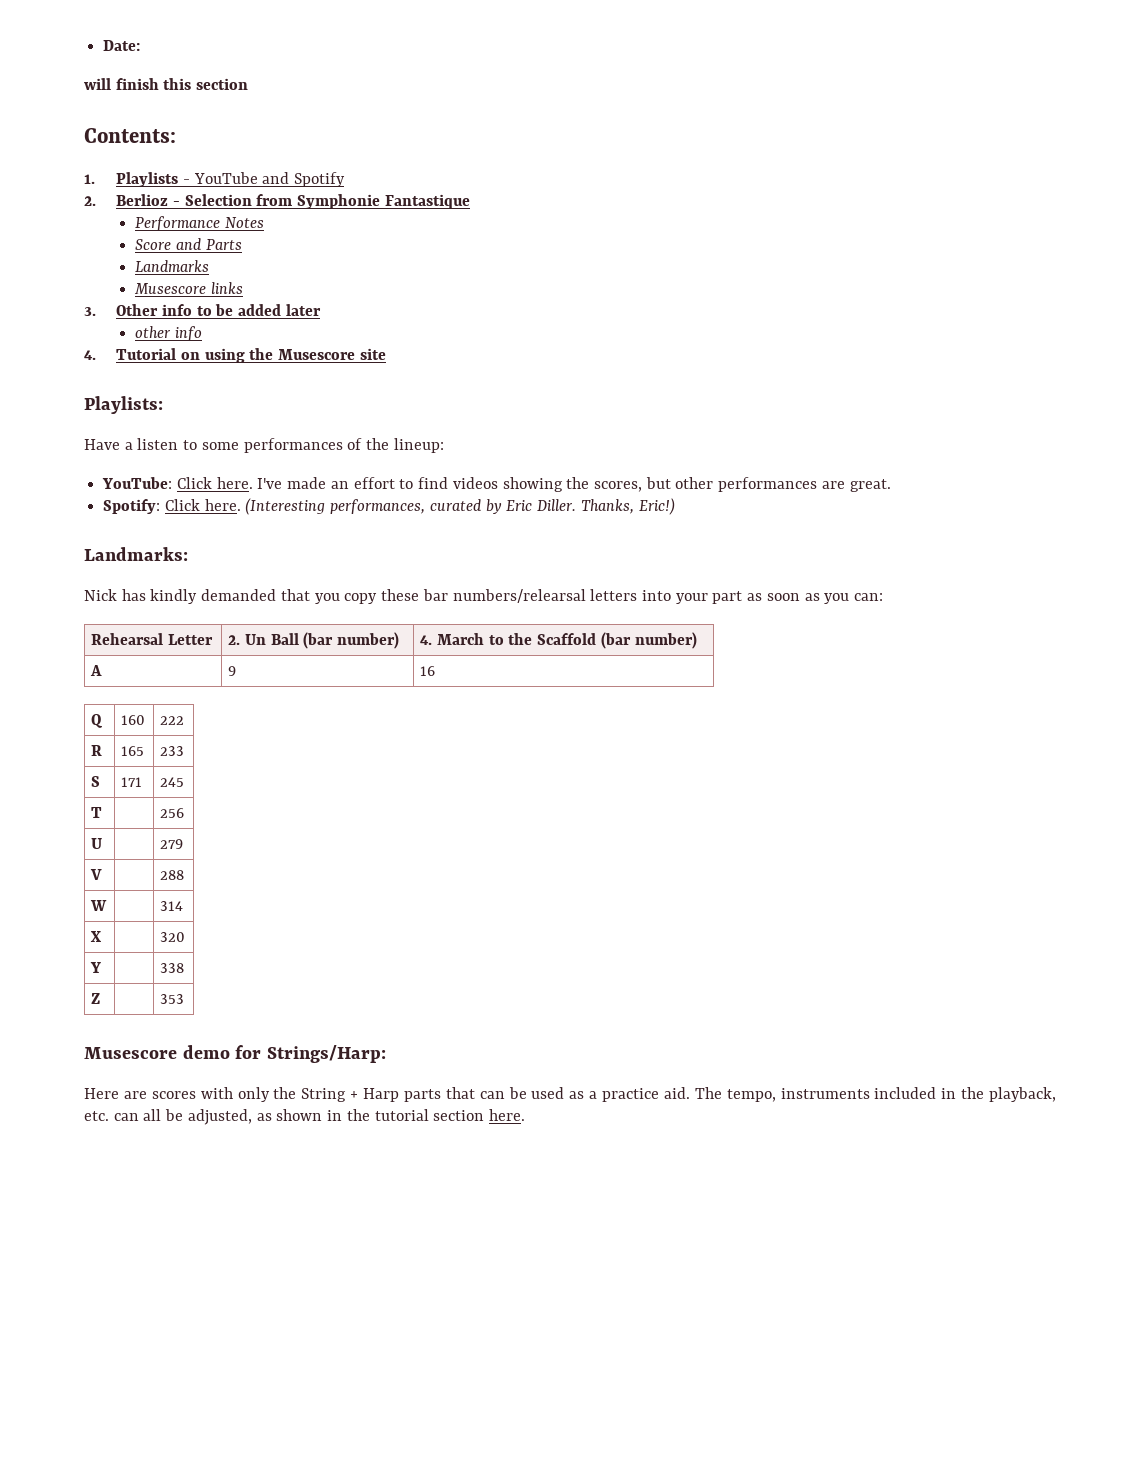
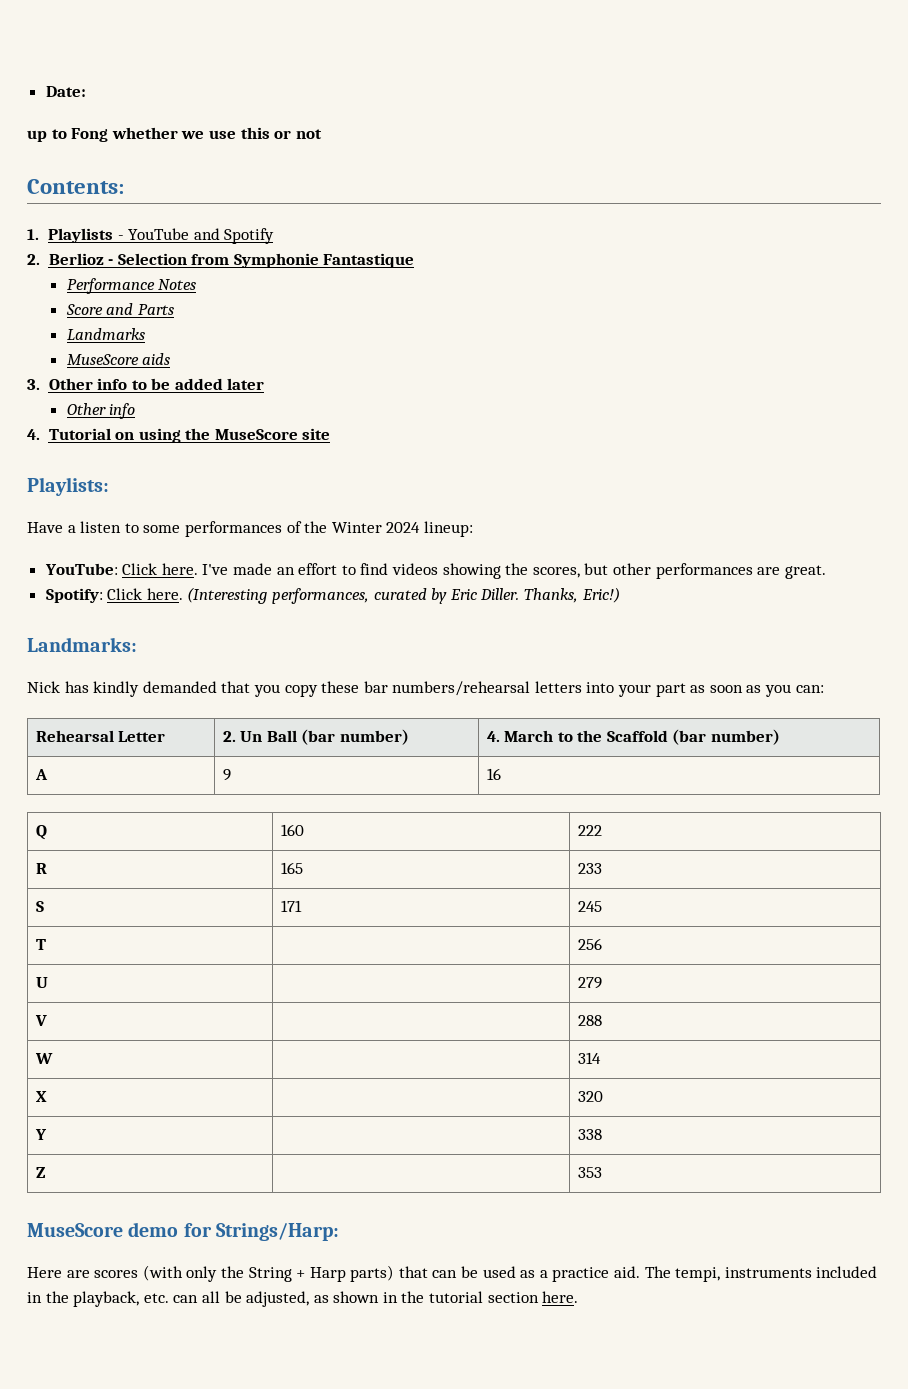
- will finish this section
+ up to Fong whether we use this or not
- Musescore links
+ MuseScore aids
  3. Other info to be added later
- other info
+ Other info
- 4. Tutorial on using the Musescore site
+ 4. Tutorial on using the MuseScore site
- Have a listen to some performances of the lineup:
+ Have a listen to some performances of the Winter 2024 lineup:
- Nick has kindly demanded that you copy these bar numbers/relearsal letters into your part as soon as you can:
+ Nick has kindly demanded that you copy these bar numbers/rehearsal letters into your part as soon as you can:
- Musescore demo for Strings/Harp:
+ MuseScore demo for Strings/Harp:
- Here are scores with only the String + Harp parts that can be used as a practice aid.
+ Here are scores (with only the String + Harp parts) that can be used as a practice aid.
- The tempo, instruments included in the playback, etc. can all be adjusted, as shown in the tutorial section here.
+ The tempi, instruments included in the playback, etc. can all be adjusted, as shown in the tutorial section here.

